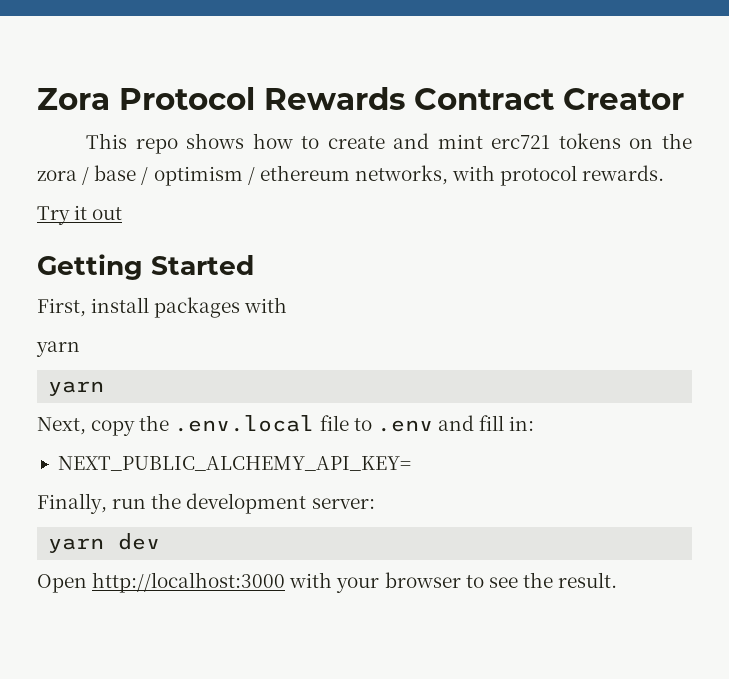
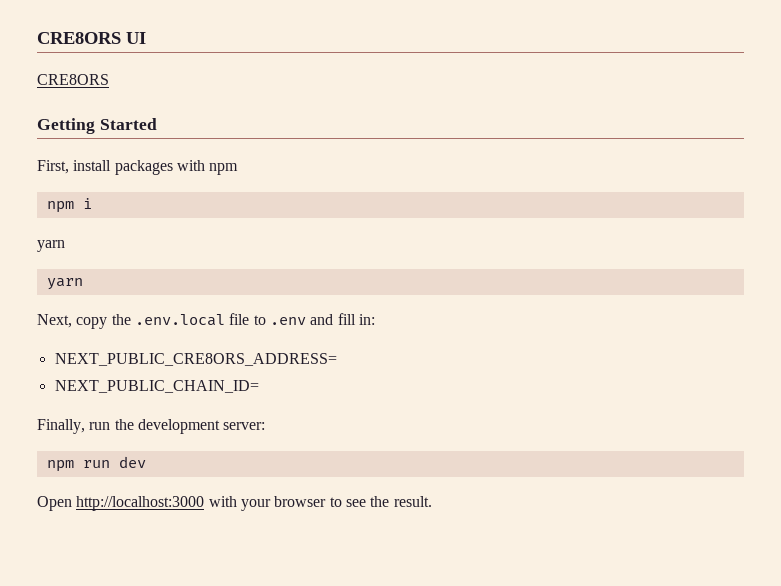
- Zora Protocol Rewards Contract Creator
- This repo shows how to create and mint erc721 tokens on the zora / base / optimism / ethereum networks, with protocol rewards.
- Try it out
+ CRE8ORS UI
+ CRE8ORS
- First, install packages with
+ First, install packages with npm
+ npm i
- NEXT_PUBLIC_ALCHEMY_API_KEY=
+ NEXT_PUBLIC_CRE8ORS_ADDRESS=
+ NEXT_PUBLIC_CHAIN_ID=
- yarn dev
+ npm run dev

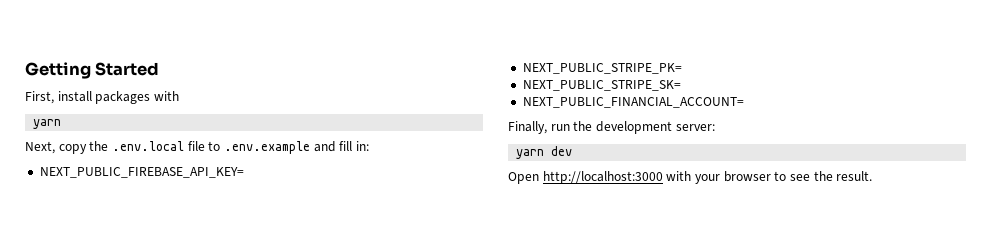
- CRE8ORS UI
- CRE8ORS
- First, install packages with npm
- npm i
- yarn
+ First, install packages with
- Next, copy the .env.local file to .env and fill in:
+ Next, copy the .env.local file to .env.example and fill in:
- NEXT_PUBLIC_CRE8ORS_ADDRESS=
- NEXT_PUBLIC_CHAIN_ID=
+ NEXT_PUBLIC_FIREBASE_API_KEY=
+ NEXT_PUBLIC_STRIPE_PK=
+ NEXT_PUBLIC_STRIPE_SK=
+ NEXT_PUBLIC_FINANCIAL_ACCOUNT=
- npm run dev
+ yarn dev

